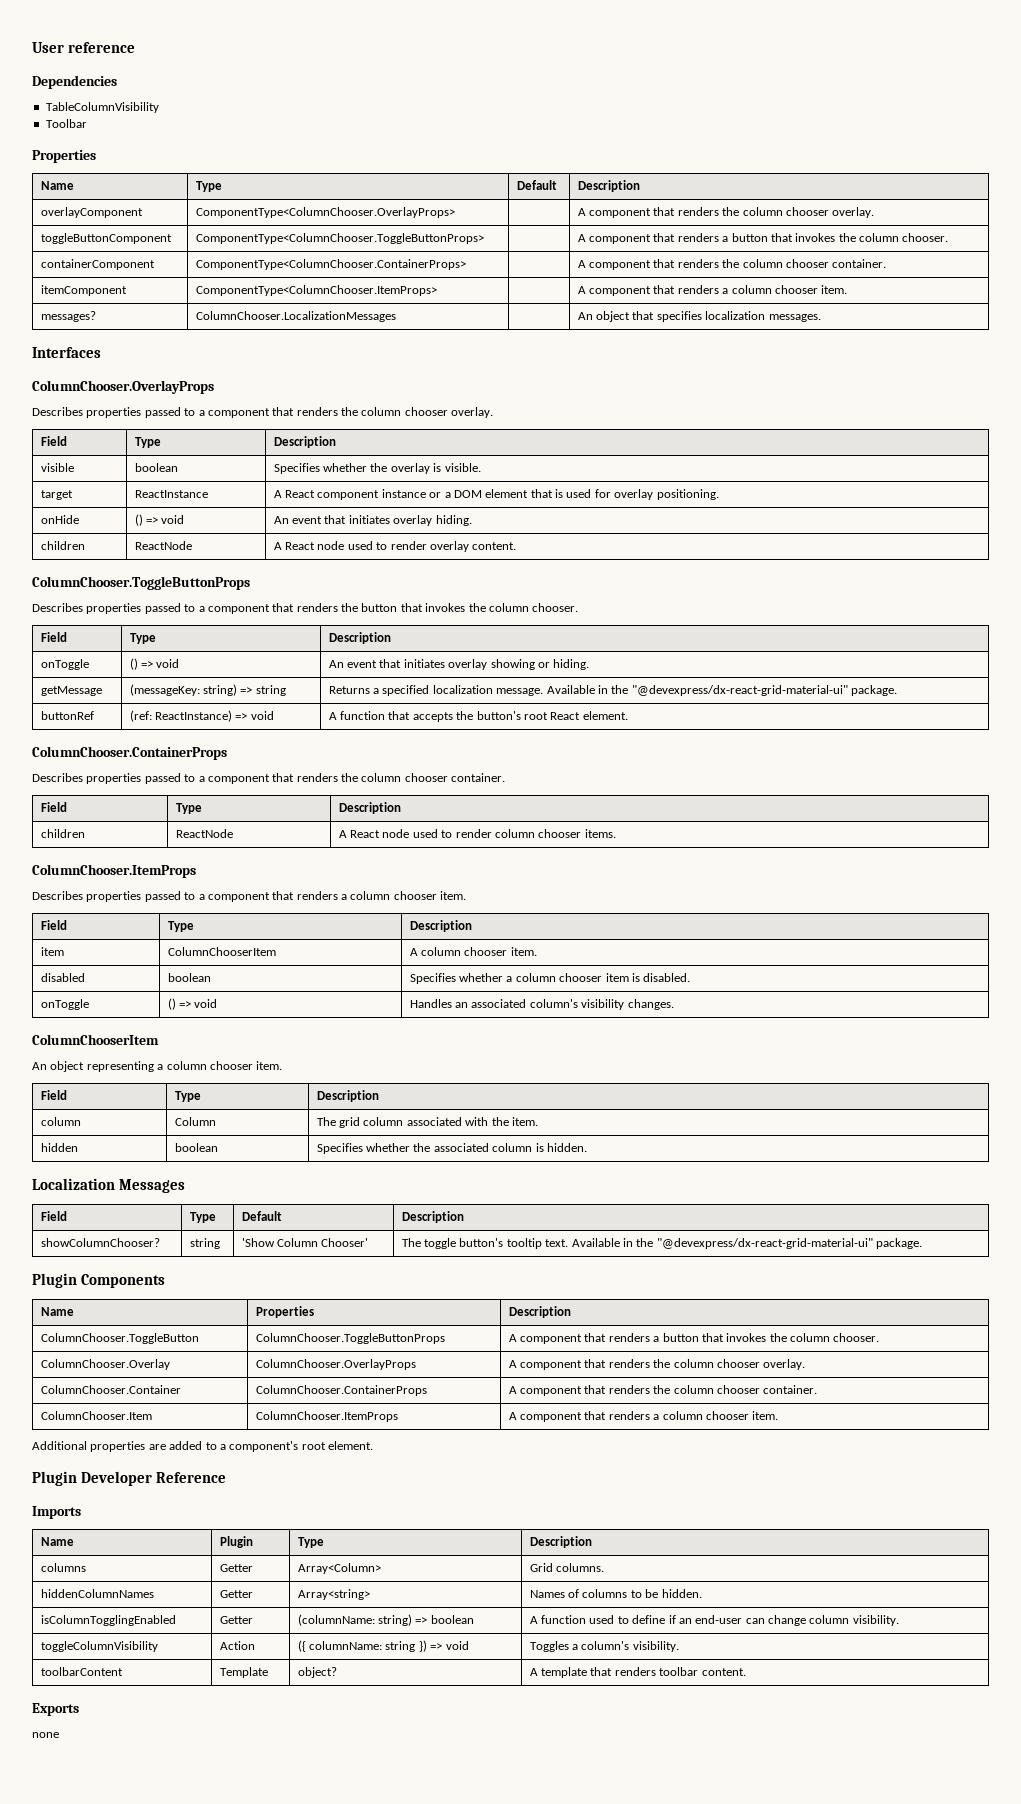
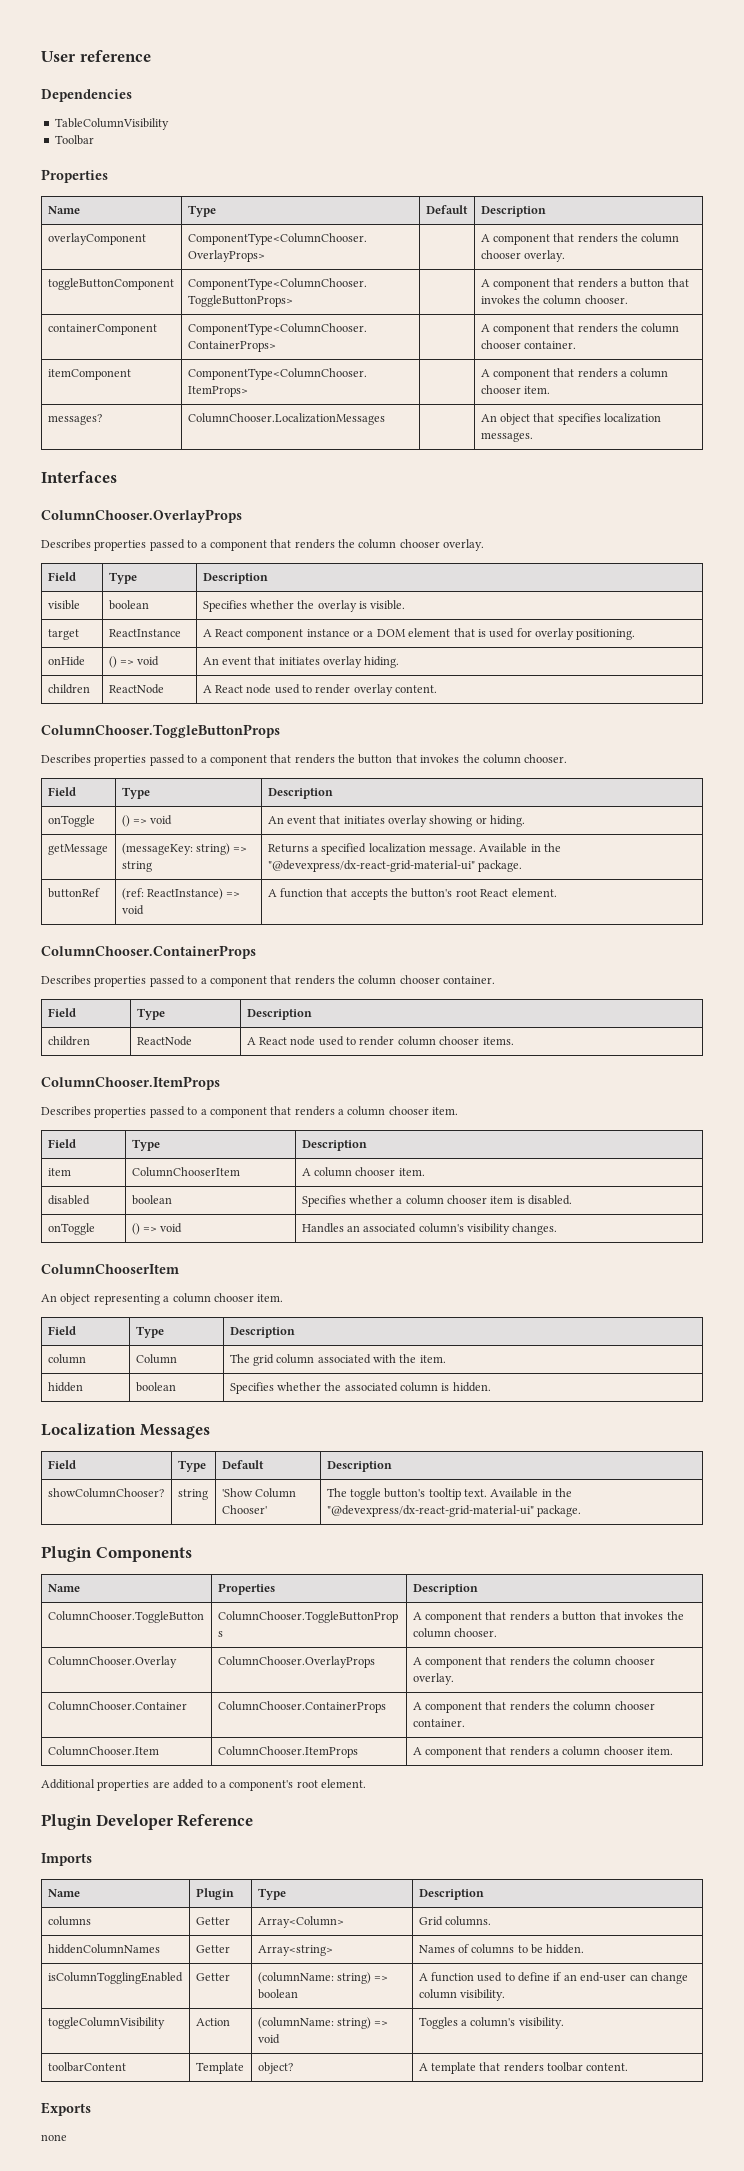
- toggleColumnVisibility | Action | ({ columnName: string }) => void | Toggles a column's visibility.
+ toggleColumnVisibility | Action | (columnName: string) => void | Toggles a column's visibility.

